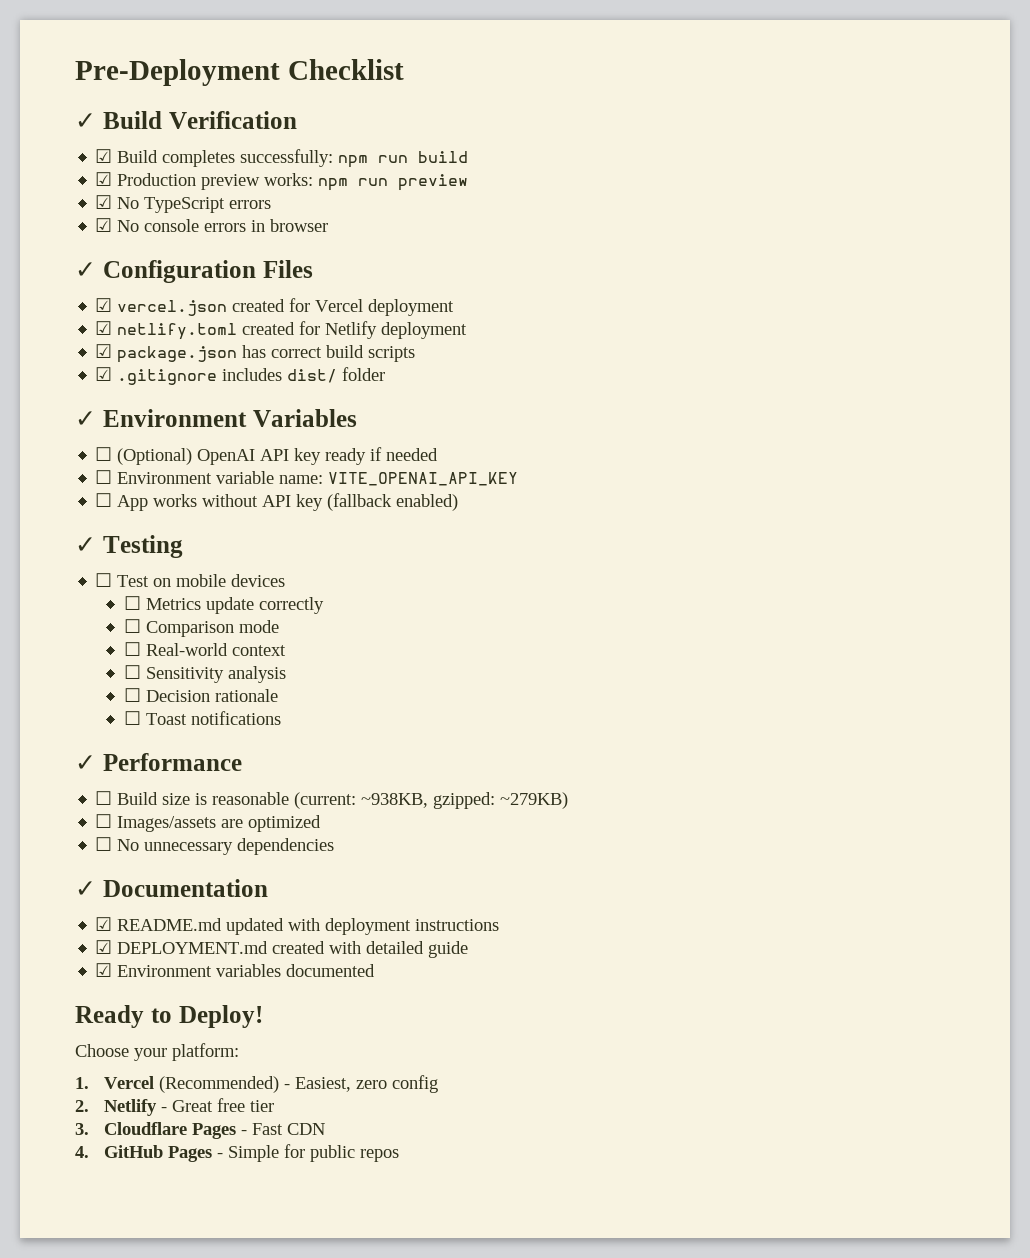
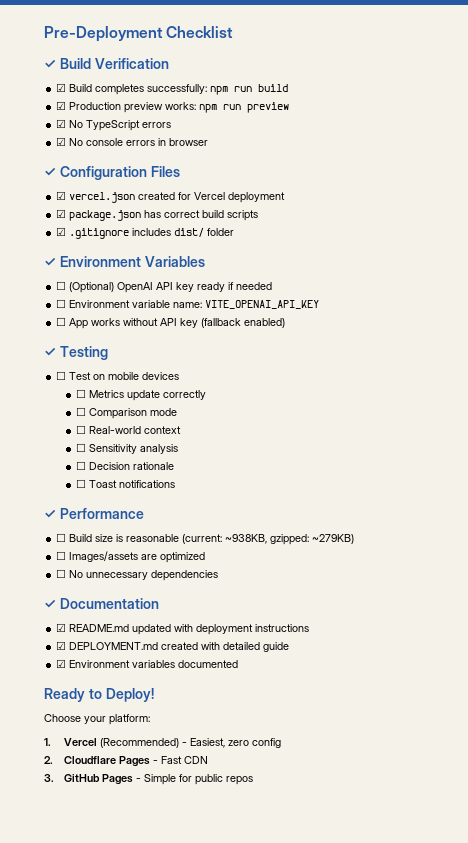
- ☑ netlify.toml created for Netlify deployment
- 2. Netlify - Great free tier
- 3. Cloudflare Pages - Fast CDN
+ 2. Cloudflare Pages - Fast CDN
- 4. GitHub Pages - Simple for public repos
+ 3. GitHub Pages - Simple for public repos

